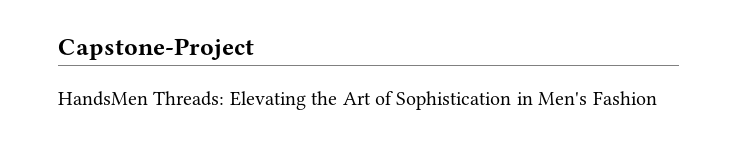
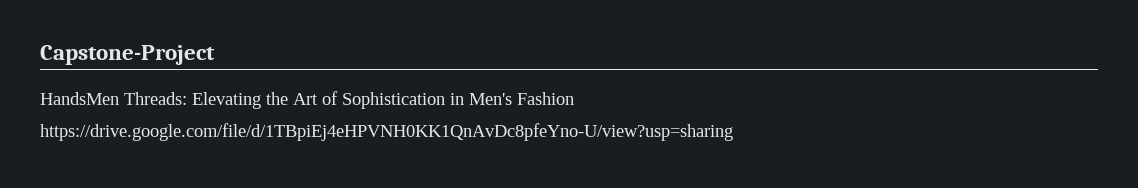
- HandsMen Threads: Elevating the Art of Sophistication in Men's Fashion
+ HandsMen Threads: Elevating the Art of Sophistication in Men's Fashion https://drive.google.com/file/d/1TBpiEj4eHPVNH0KK1QnAvDc8pfeYno-U/view?usp=sharing

